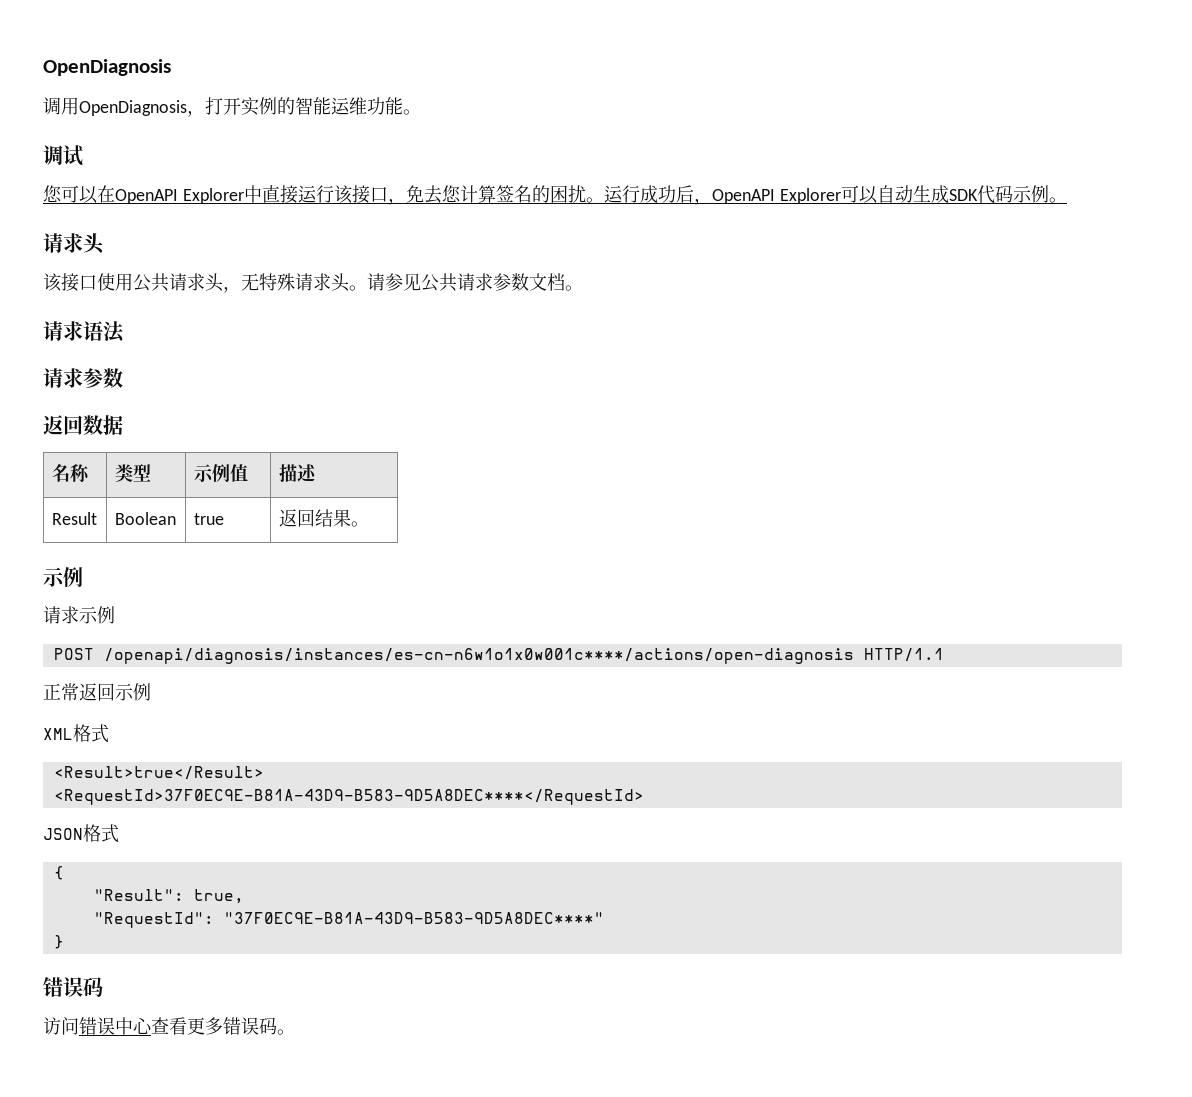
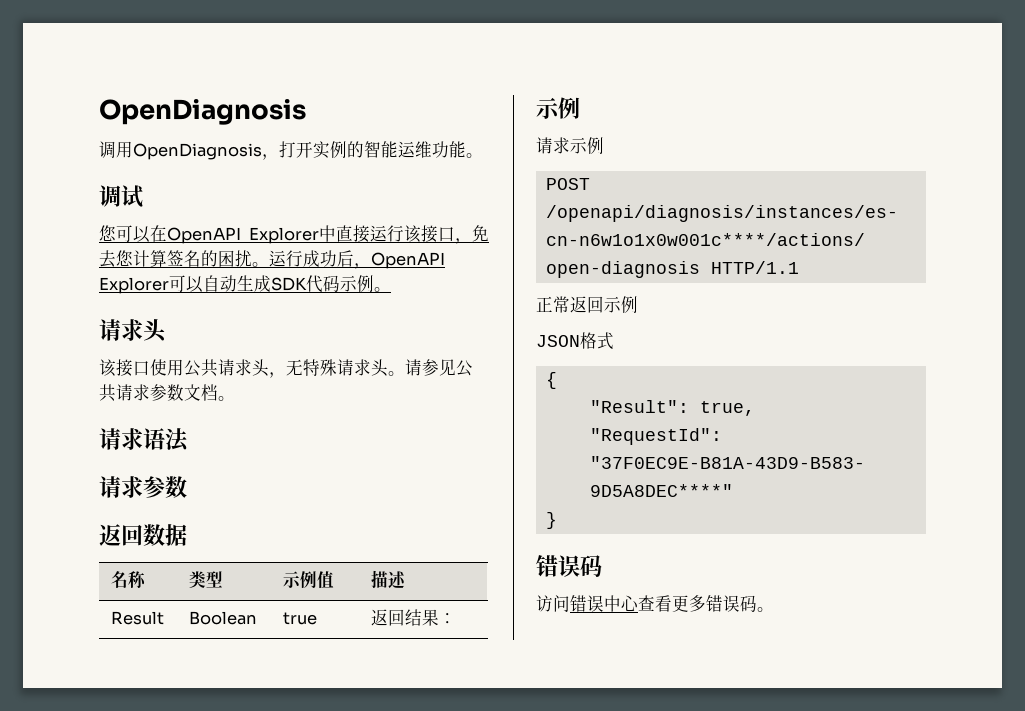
- Result | Boolean | true | 返回结果。
+ Result | Boolean | true | 返回结果：
- XML格式
- <Result>true</Result>
- <RequestId>37F0EC9E-B81A-43D9-B583-9D5A8DEC****</RequestId>

